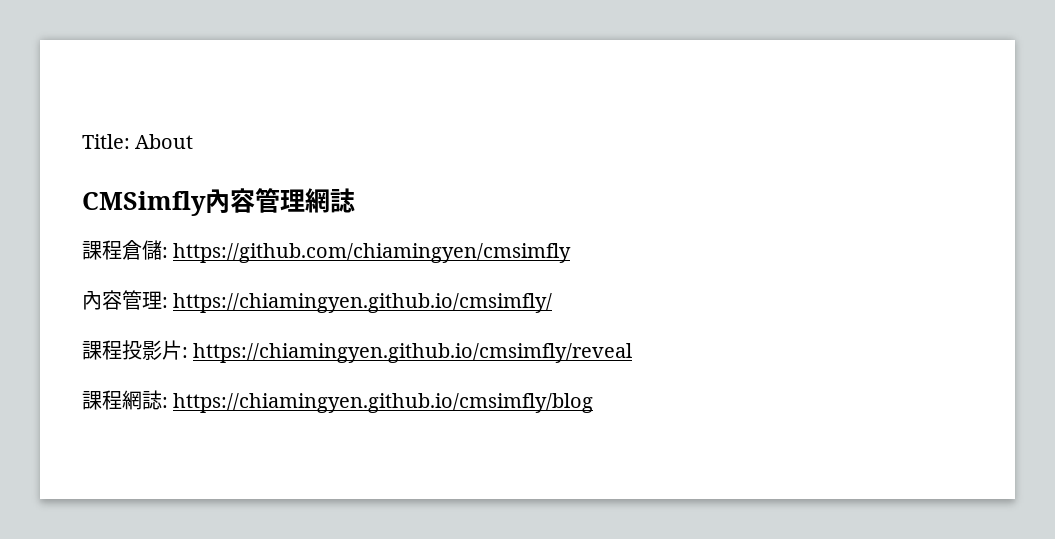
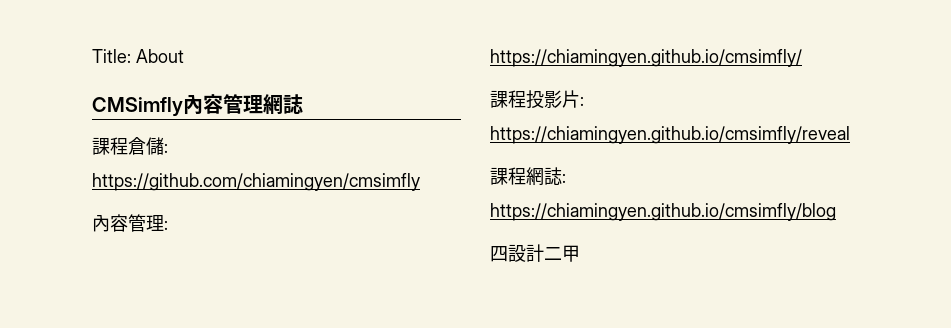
+ 四設計二甲

